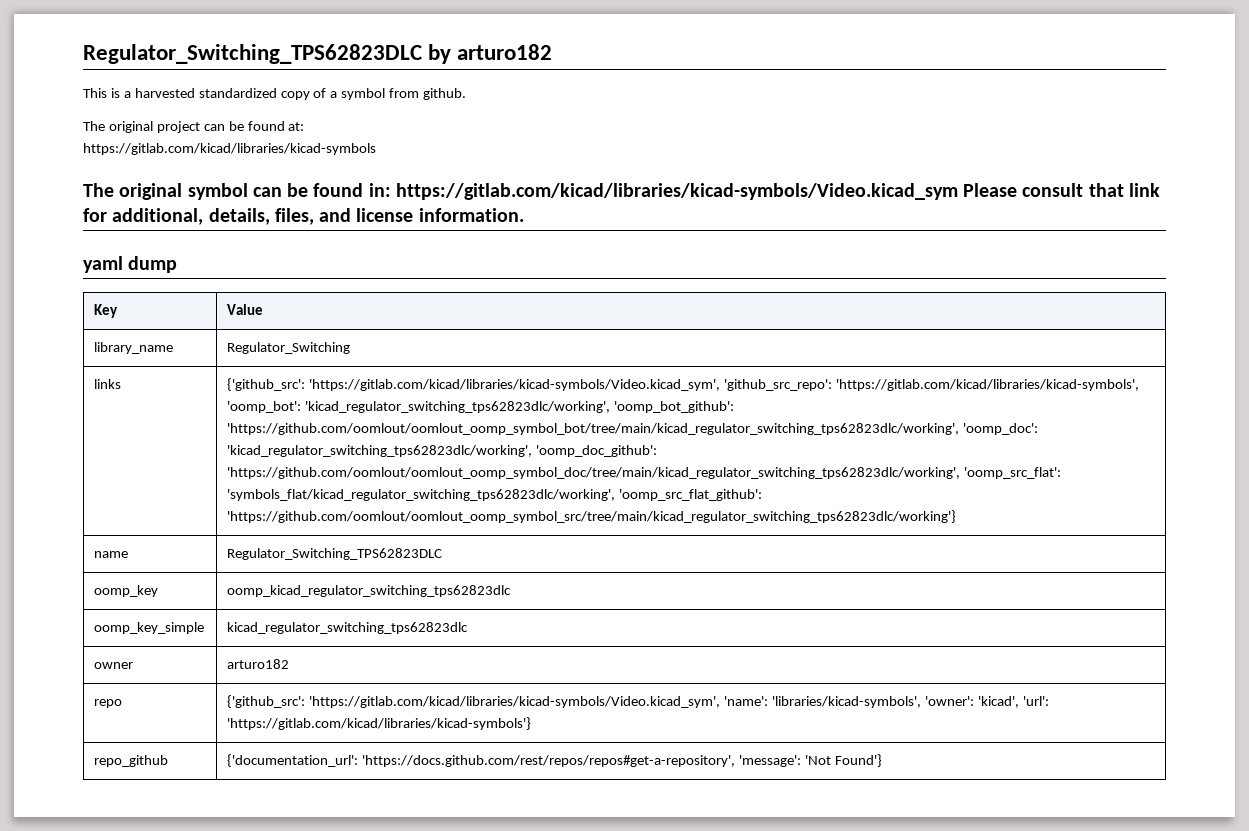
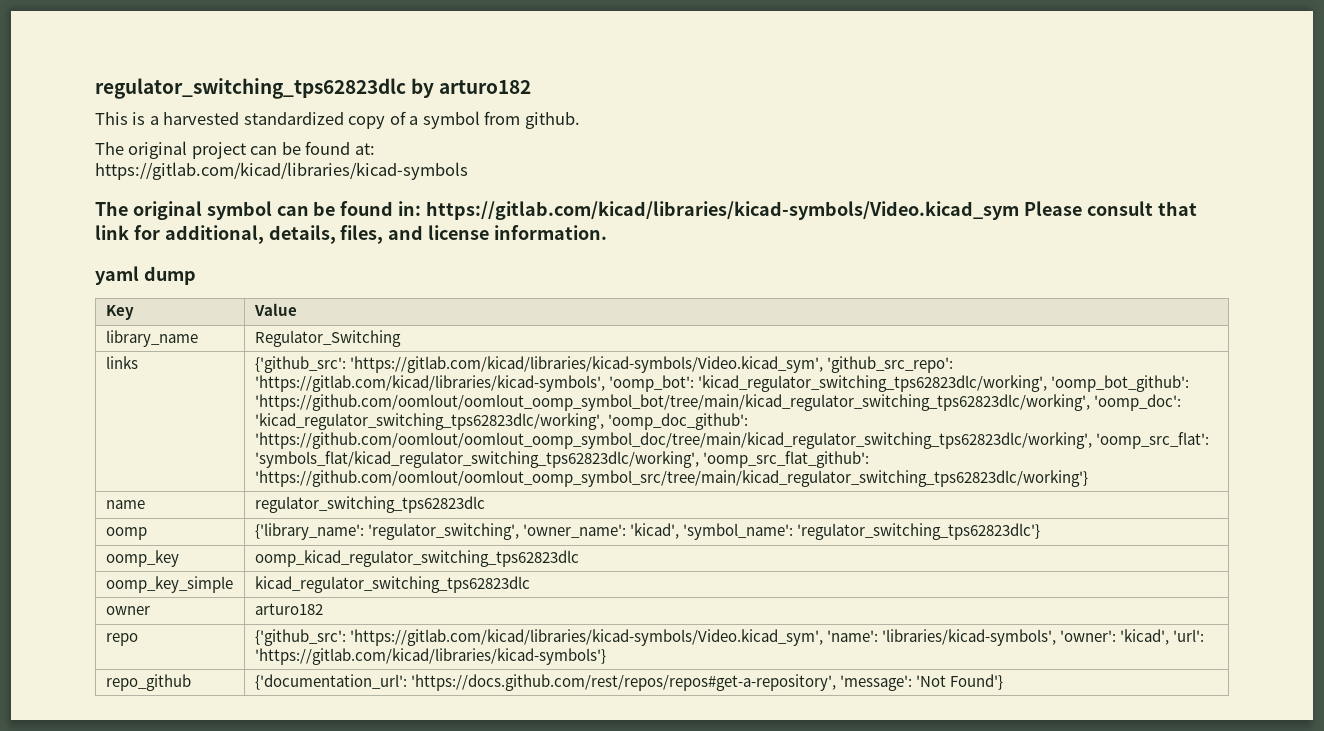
- Regulator_Switching_TPS62823DLC by arturo182
+ regulator_switching_tps62823dlc by arturo182
- name | Regulator_Switching_TPS62823DLC
+ name | regulator_switching_tps62823dlc
+ oomp | {'library_name': 'regulator_switching', 'owner_name': 'kicad', 'symbol_name': 'regulator_switching_tps62823dlc'}

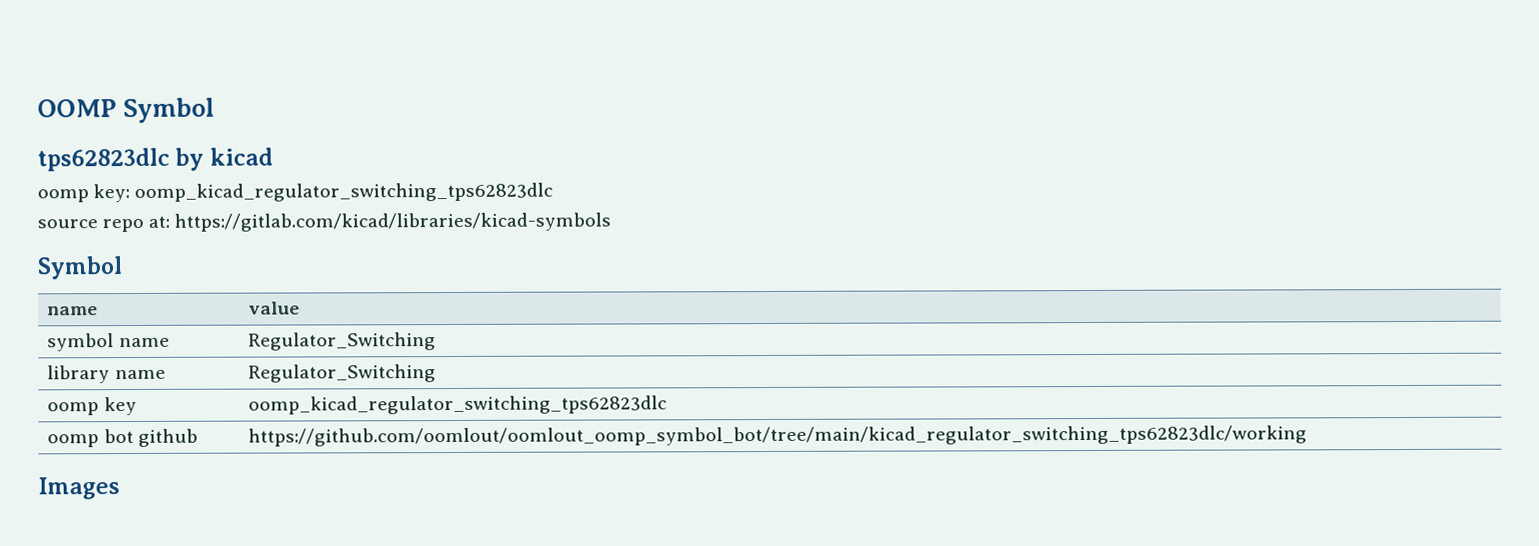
- regulator_switching_tps62823dlc by arturo182
- This is a harvested standardized copy of a symbol from github.
- The original project can be found at:
- https://gitlab.com/kicad/libraries/kicad-symbols
- The original symbol can be found in: https://gitlab.com/kicad/libraries/kicad-symbols/Video.kicad_sym Please consult that link for additional, details, files, and license information.
- yaml dump
- Key | Value
- library_name | Regulator_Switching
- links | {'github_src': 'https://gitlab.com/kicad/libraries/kicad-symbols/Video.kicad_sym', 'github_src_repo': 'https://gitlab.com/kicad/libraries/kicad-symbols', 'oomp_bot': 'kicad_regulator_switching_tps62823dlc/working', 'oomp_bot_github': 'https://github.com/oomlout/oomlout_oomp_symbol_bot/tree/main/kicad_regulator_switching_tps62823dlc/working', 'oomp_doc': 'kicad_regulator_switching_tps62823dlc/working', 'oomp_doc_github': 'https://github.com/oomlout/oomlout_oomp_symbol_doc/tree/main/kicad_regulator_switching_tps62823dlc/working', 'oomp_src_flat': 'symbols_flat/kicad_regulator_switching_tps62823dlc/working', 'oomp_src_flat_github': 'https://github.com/oomlout/oomlout_oomp_symbol_src/tree/main/kicad_regulator_switching_tps62823dlc/working'}
- name | regulator_switching_tps62823dlc
- oomp | {'library_name': 'regulator_switching', 'owner_name': 'kicad', 'symbol_name': 'regulator_switching_tps62823dlc'}
- oomp_key | oomp_kicad_regulator_switching_tps62823dlc
- oomp_key_simple | kicad_regulator_switching_tps62823dlc
- owner | arturo182
- repo | {'github_src': 'https://gitlab.com/kicad/libraries/kicad-symbols/Video.kicad_sym', 'name': 'libraries/kicad-symbols', 'owner': 'kicad', 'url': 'https://gitlab.com/kicad/libraries/kicad-symbols'}
- repo_github | {'documentation_url': 'https://docs.github.com/rest/repos/repos#get-a-repository', 'message': 'Not Found'}
+ OOMP Symbol
+ tps62823dlc by kicad
+ oomp key: oomp_kicad_regulator_switching_tps62823dlc
+ source repo at: https://gitlab.com/kicad/libraries/kicad-symbols
+ Symbol
+ name | value
+ symbol name | Regulator_Switching
+ library name | Regulator_Switching
+ oomp key | oomp_kicad_regulator_switching_tps62823dlc
+ oomp bot github | https://github.com/oomlout/oomlout_oomp_symbol_bot/tree/main/kicad_regulator_switching_tps62823dlc/working
+ Images

